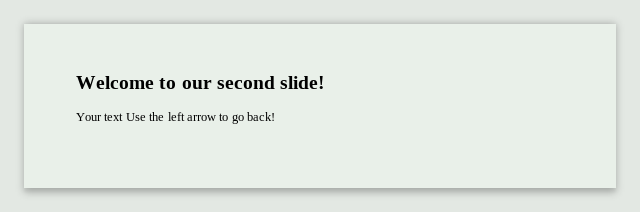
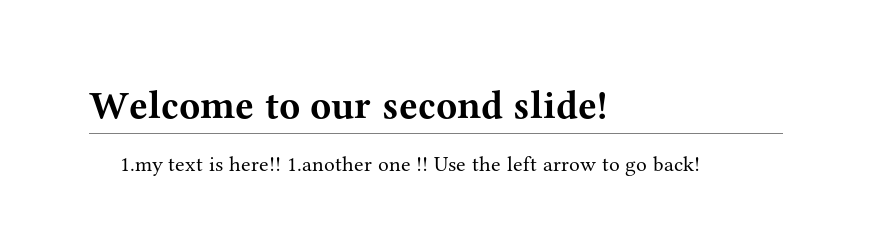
- Your text Use the left arrow to go back!
+ 1.my text is here!! 1.another one !! Use the left arrow to go back!

